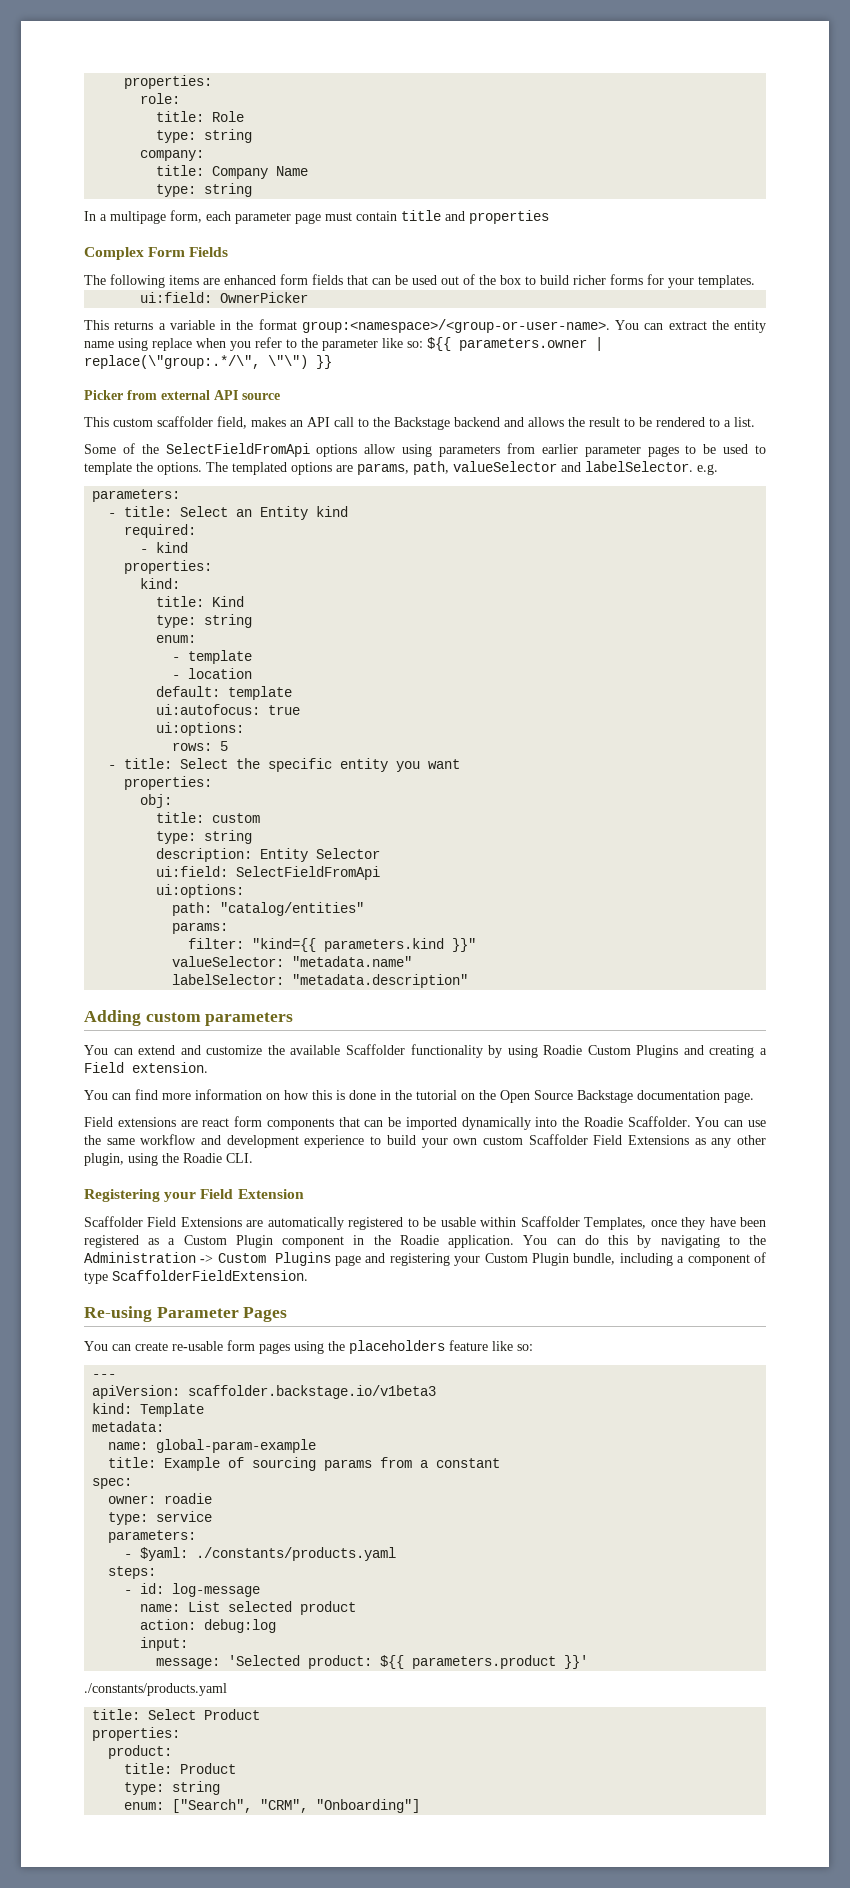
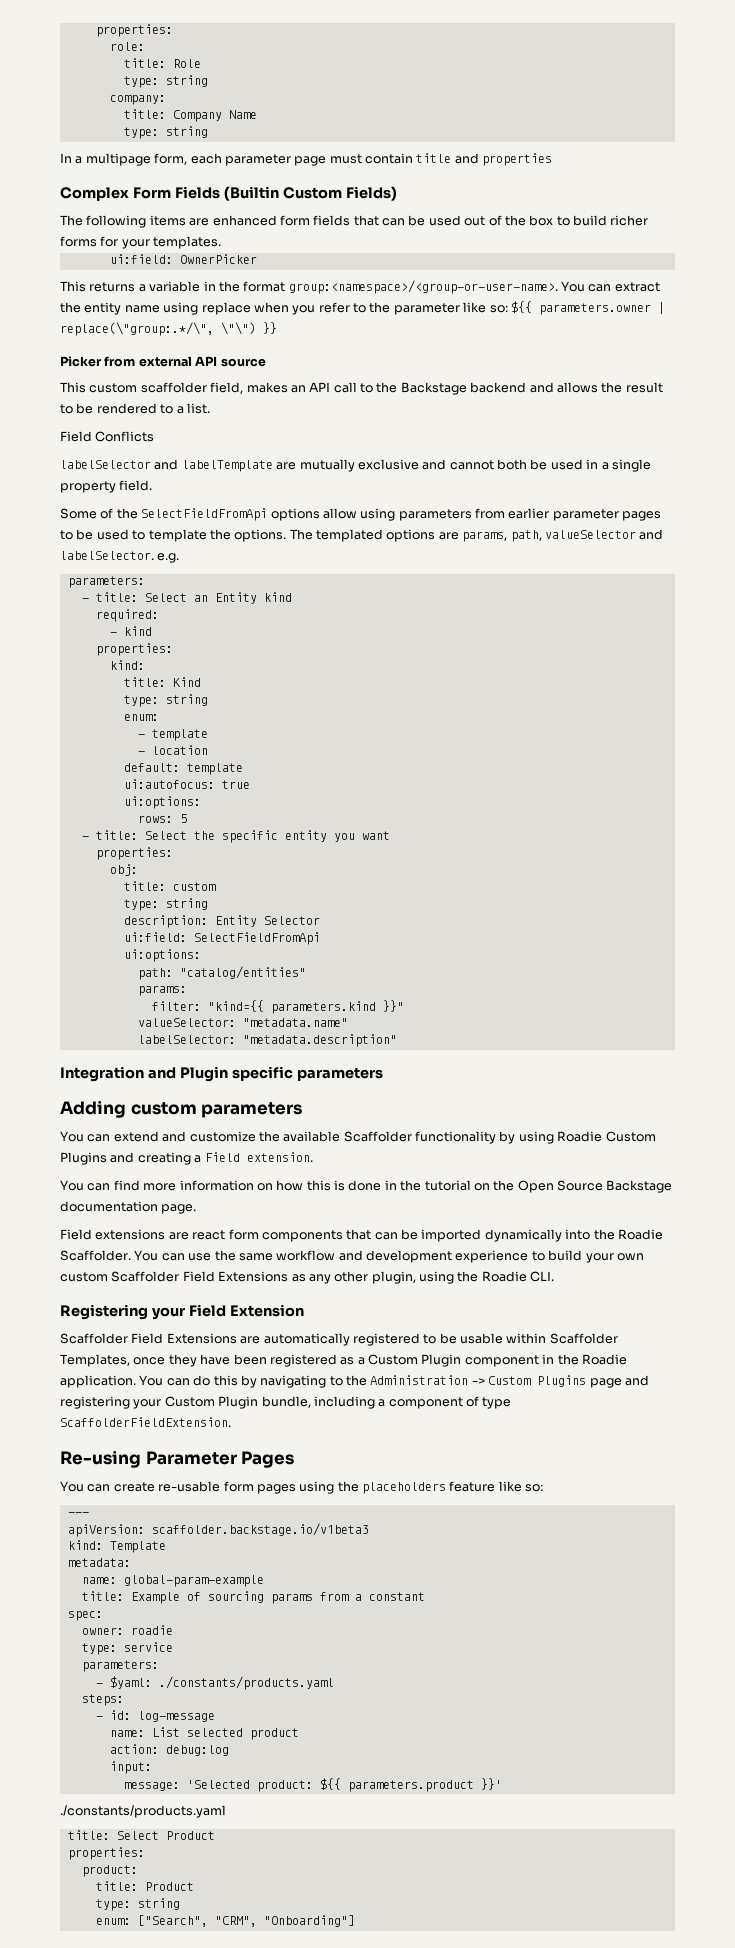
- Complex Form Fields
+ Complex Form Fields (Builtin Custom Fields)
+ Field Conflicts
+ labelSelector and labelTemplate are mutually exclusive and cannot both be used in a single property field.
+ Integration and Plugin specific parameters

